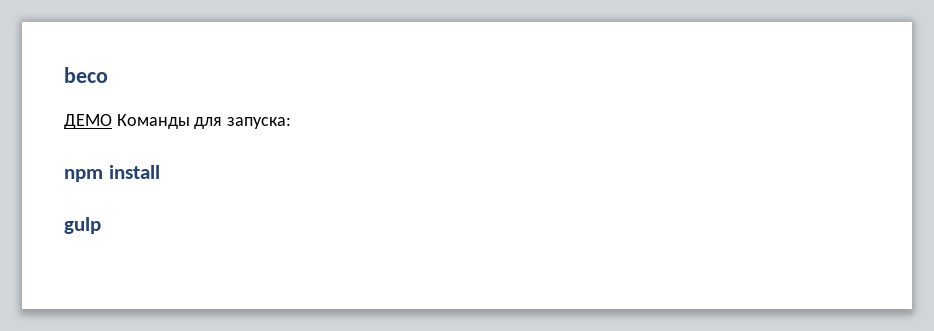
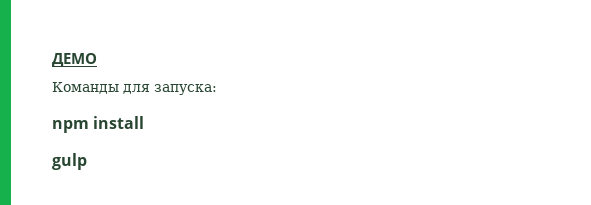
- beco
- ДЕМО Команды для запуска:
+ ДЕМО
+ Команды для запуска:

